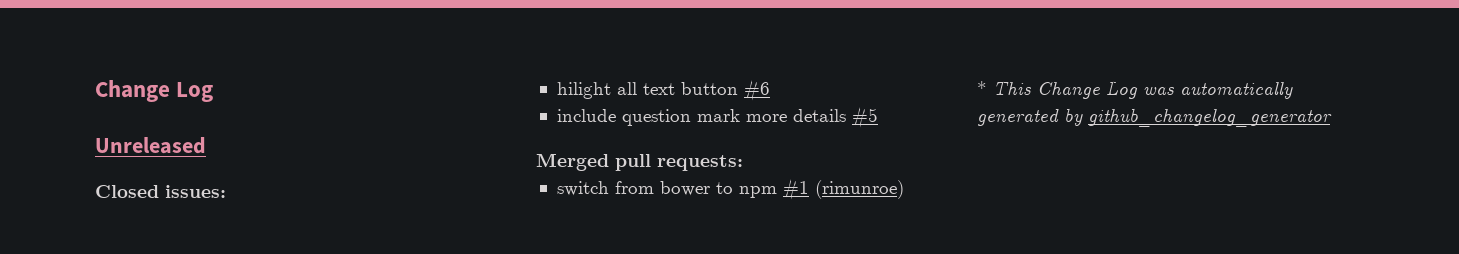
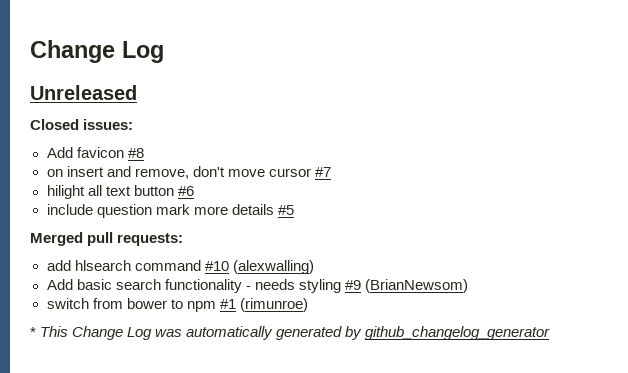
+ Add favicon #8
+ on insert and remove, don't move cursor #7
+ add hlsearch command #10 (alexwalling)
+ Add basic search functionality - needs styling #9 (BrianNewsom)

